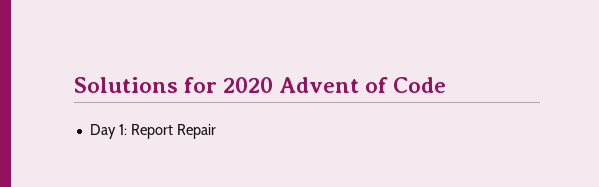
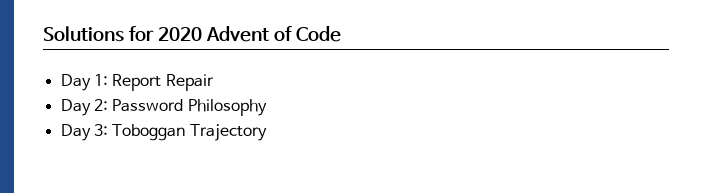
+ Day 2: Password Philosophy
+ Day 3: Toboggan Trajectory

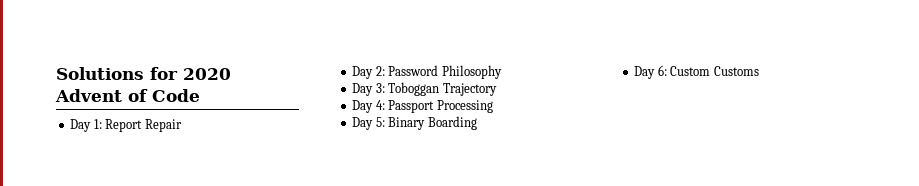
+ Day 4: Passport Processing
+ Day 5: Binary Boarding
+ Day 6: Custom Customs

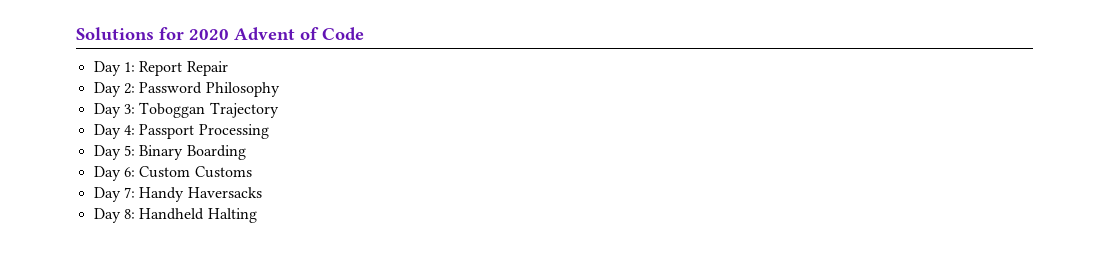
+ Day 7: Handy Haversacks
+ Day 8: Handheld Halting

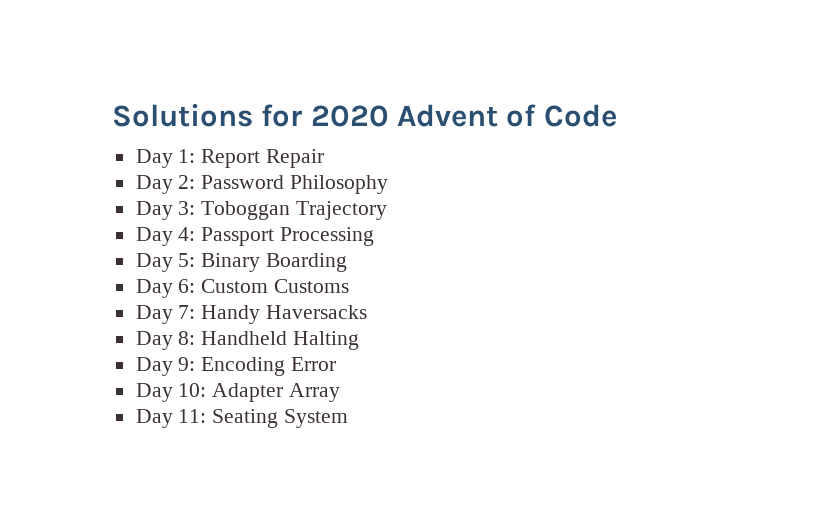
+ Day 9: Encoding Error
+ Day 10: Adapter Array
+ Day 11: Seating System

